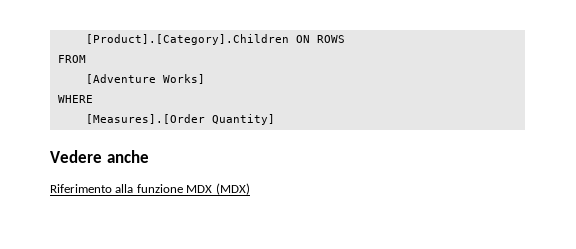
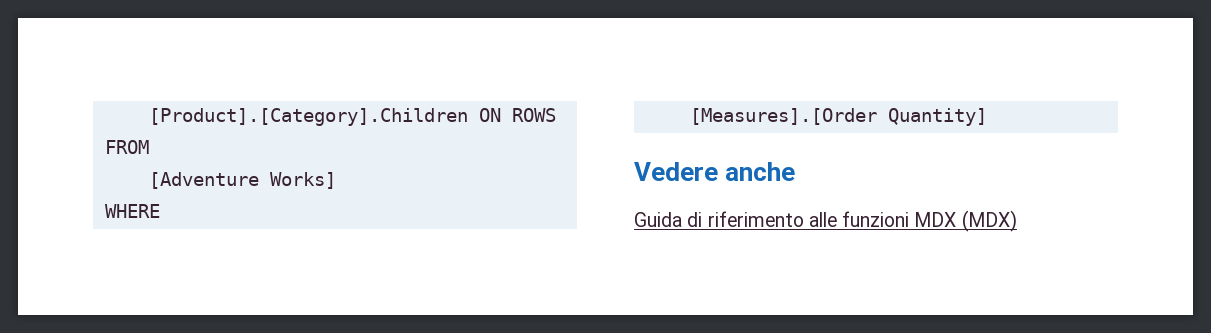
- Riferimento alla funzione MDX (MDX)
+ Guida di riferimento alle funzioni MDX (MDX)

